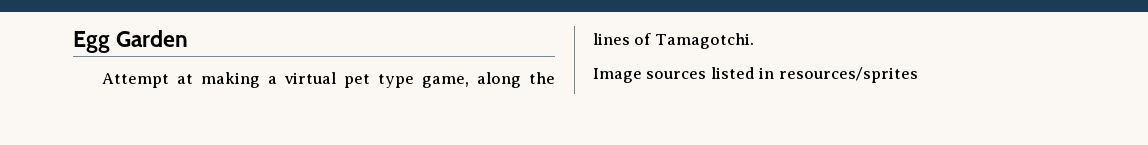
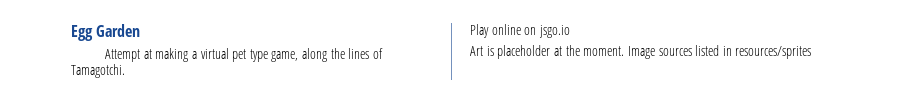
+ Play online on jsgo.io
+ Art is placeholder at the moment.

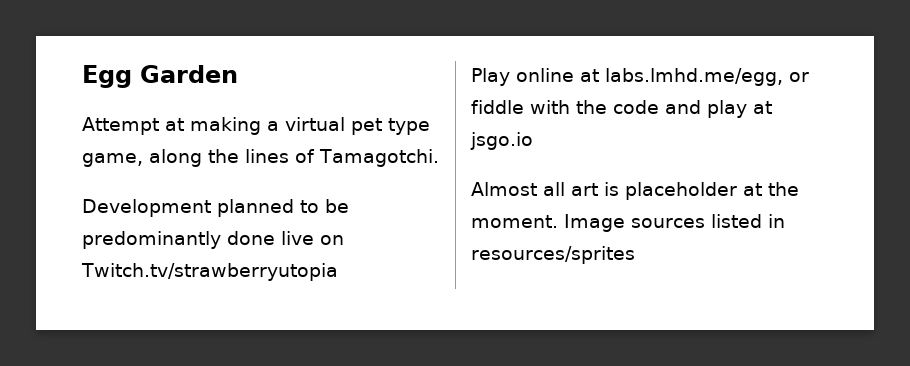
- Play online on jsgo.io
- Art is placeholder at the moment.
+ Development planned to be predominantly done live on Twitch.tv/strawberryutopia
+ Play online at labs.lmhd.me/egg, or fiddle with the code and play at jsgo.io
+ Almost all art is placeholder at the moment.

